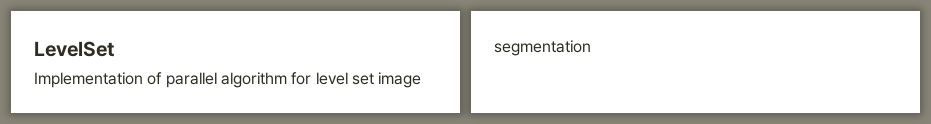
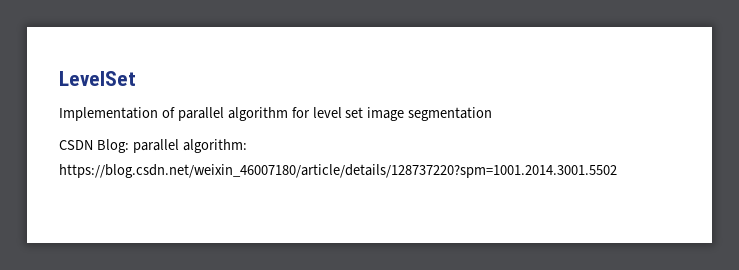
+ CSDN Blog: parallel algorithm: https://blog.csdn.net/weixin_46007180/article/details/128737220?spm=1001.2014.3001.5502

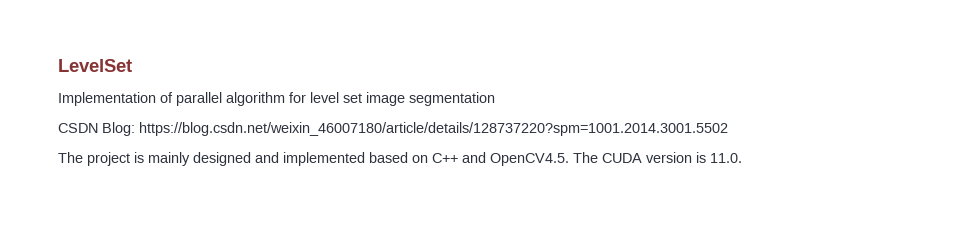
- CSDN Blog: parallel algorithm: https://blog.csdn.net/weixin_46007180/article/details/128737220?spm=1001.2014.3001.5502
+ CSDN Blog: https://blog.csdn.net/weixin_46007180/article/details/128737220?spm=1001.2014.3001.5502
+ The project is mainly designed and implemented based on C++ and OpenCV4.5. The CUDA version is 11.0.

